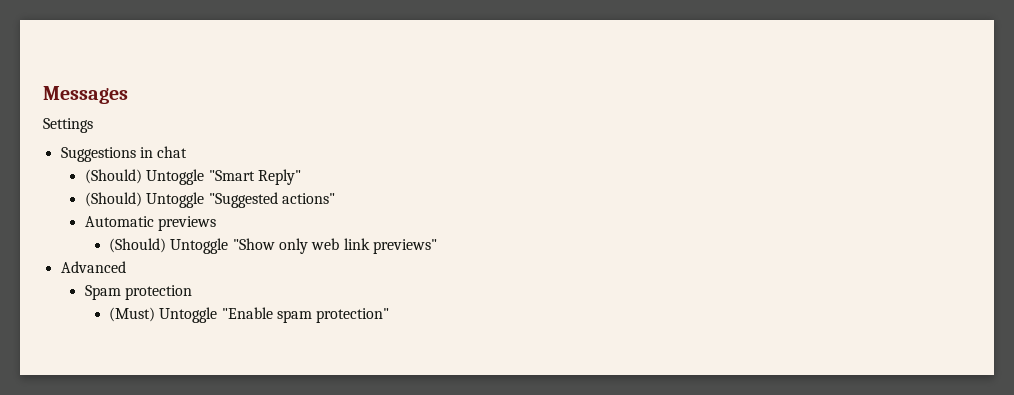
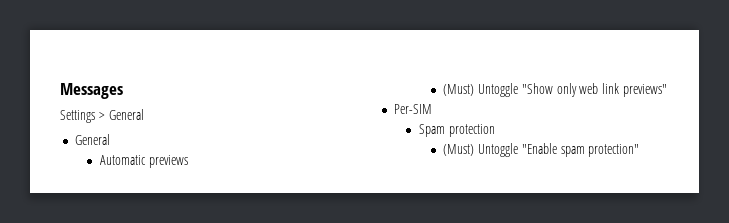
- Settings
- Suggestions in chat
- (Should) Untoggle "Smart Reply"
- (Should) Untoggle "Suggested actions"
+ Settings > General
+ General
- (Should) Untoggle "Show only web link previews"
+ (Must) Untoggle "Show only web link previews"
- Advanced
+ Per-SIM

